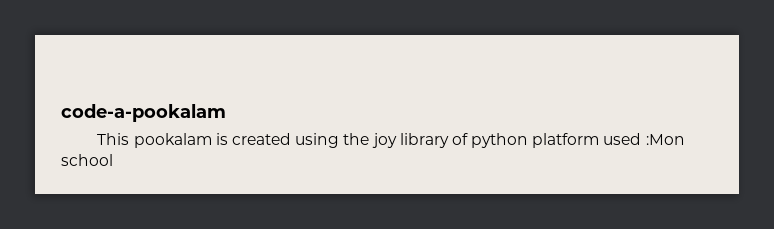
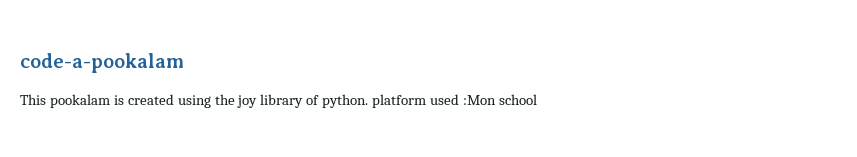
- This pookalam is created using the joy library of python platform used :Mon school
+ This pookalam is created using the joy library of python. platform used :Mon school

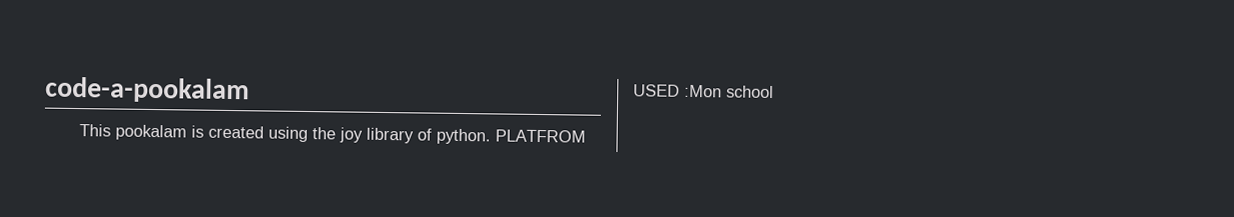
- This pookalam is created using the joy library of python. platform used :Mon school
+ This pookalam is created using the joy library of python. PLATFROM USED :Mon school

